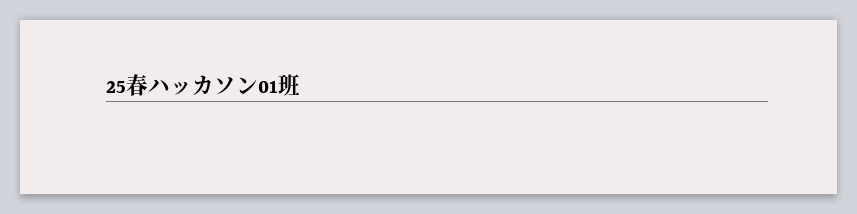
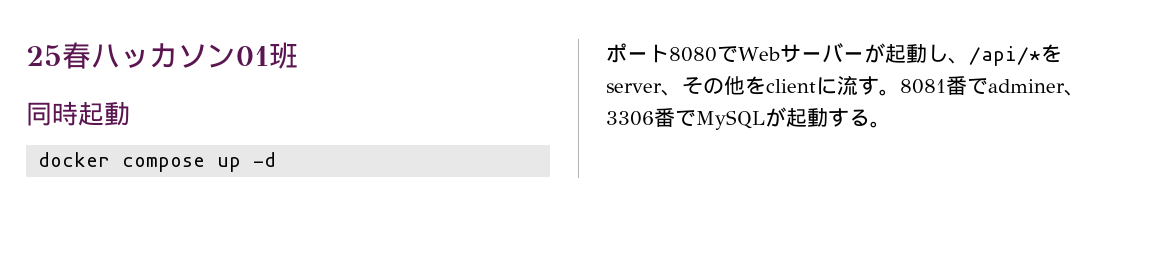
+ 同時起動
+ docker compose up -d
+ ポート8080でWebサーバーが起動し、/api/*をserver、その他をclientに流す。8081番でadminer、3306番でMySQLが起動する。

